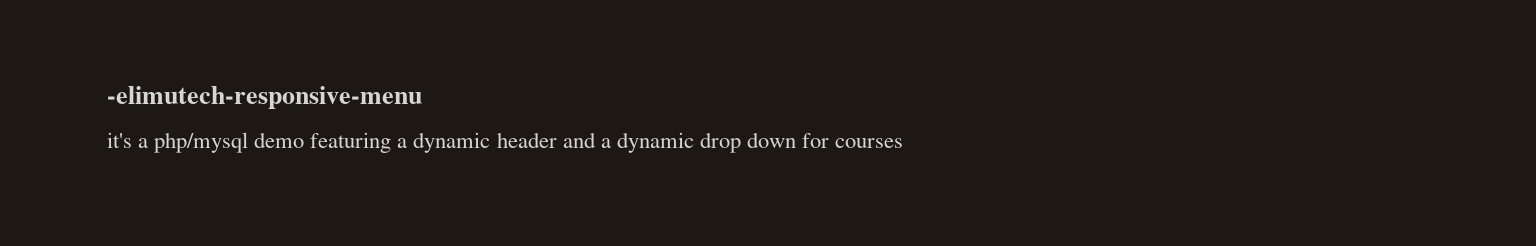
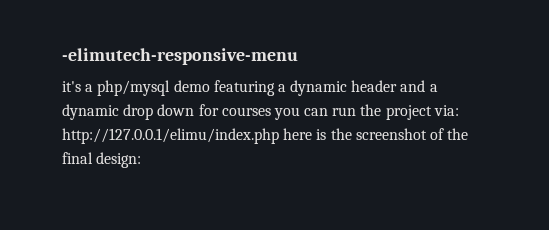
- it's a php/mysql demo featuring a dynamic header and a dynamic drop down for courses
+ it's a php/mysql demo featuring a dynamic header and a dynamic drop down for courses you can run the project via: http://127.0.0.1/elimu/index.php here is the screenshot of the final design:

